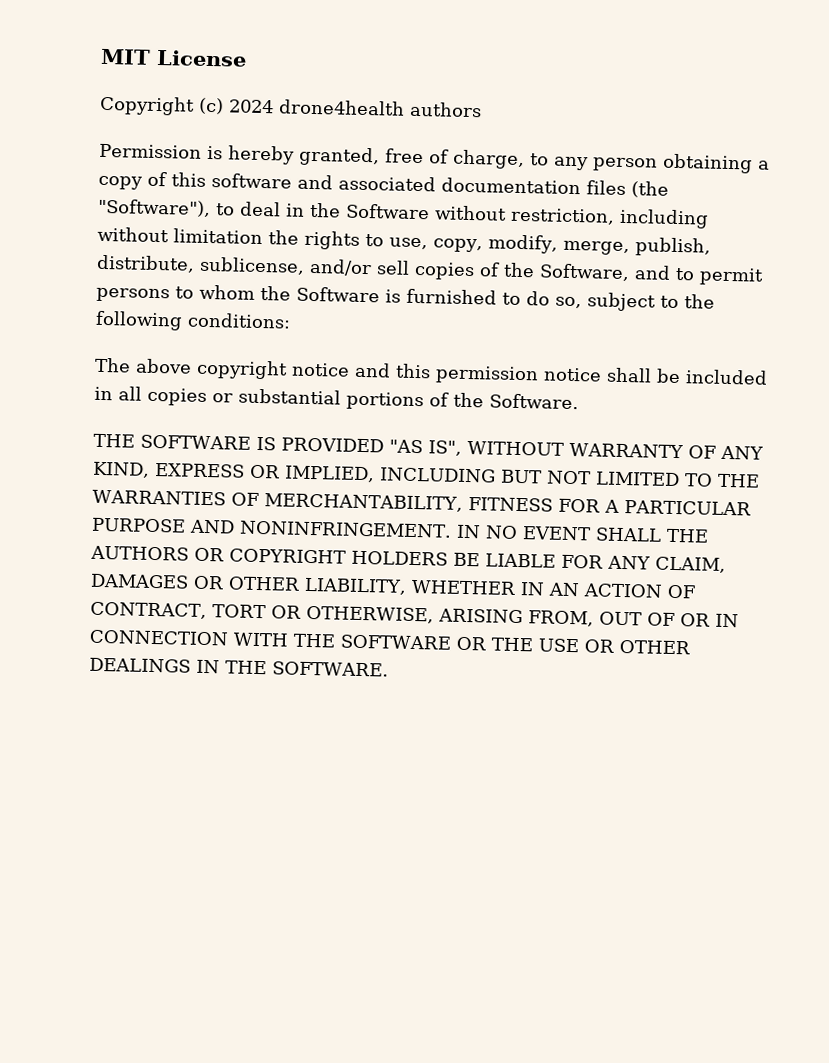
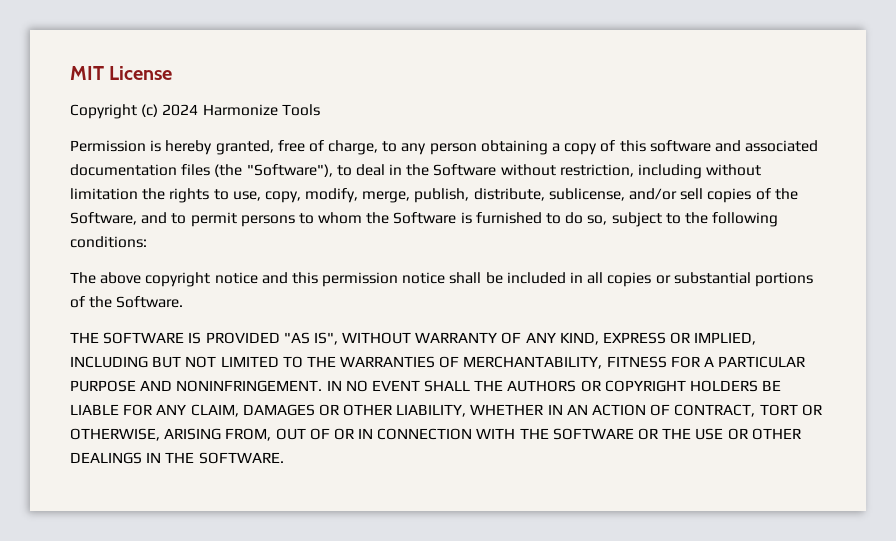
- Copyright (c) 2024 drone4health authors
+ Copyright (c) 2024 Harmonize Tools

